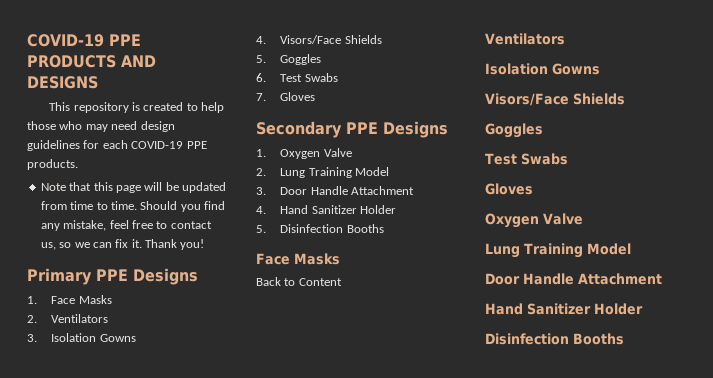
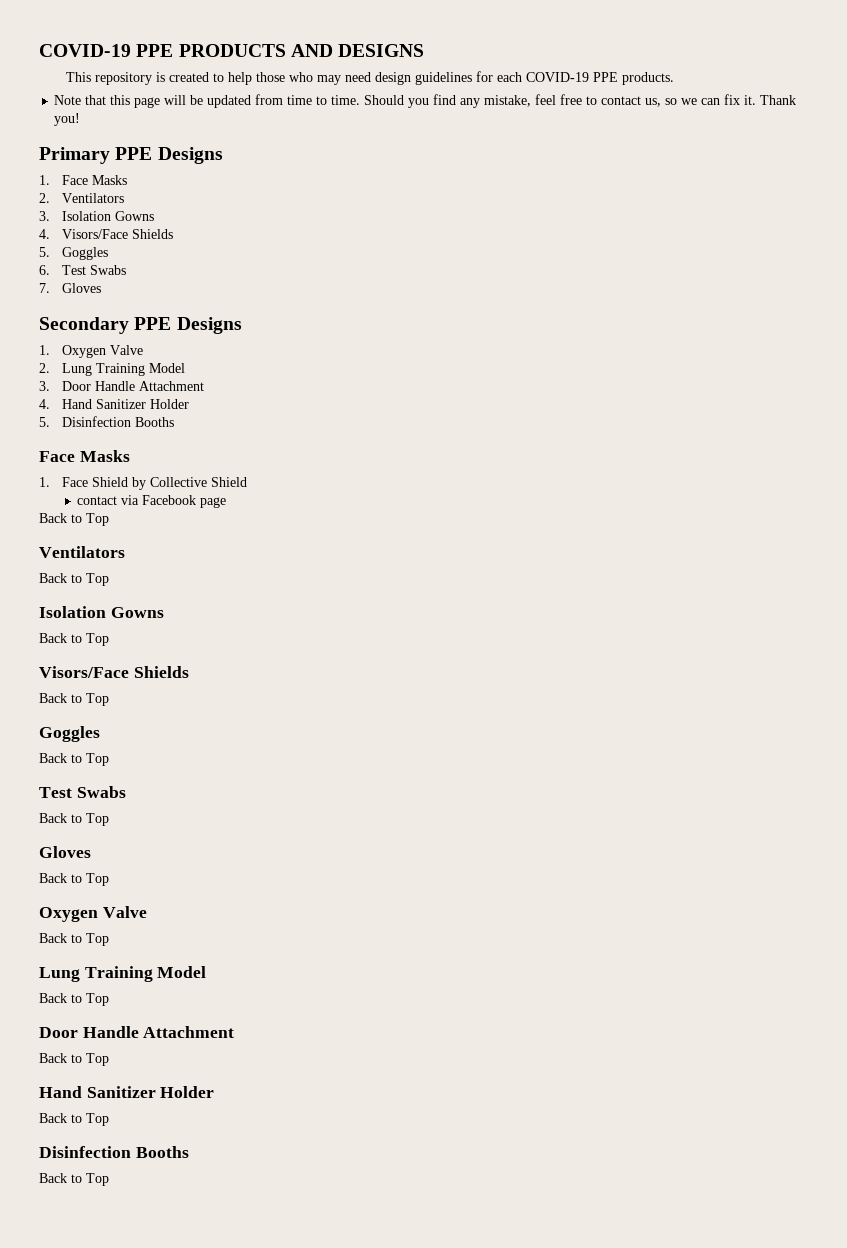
- Back to Content
+ 1. Face Shield by Collective Shield
+ contact via Facebook page
+ Back to Top
  Ventilators
+ Back to Top
  Isolation Gowns
+ Back to Top
  Visors/Face Shields
+ Back to Top
  Goggles
+ Back to Top
  Test Swabs
+ Back to Top
  Gloves
+ Back to Top
  Oxygen Valve
+ Back to Top
  Lung Training Model
+ Back to Top
  Door Handle Attachment
+ Back to Top
  Hand Sanitizer Holder
+ Back to Top
  Disinfection Booths
+ Back to Top

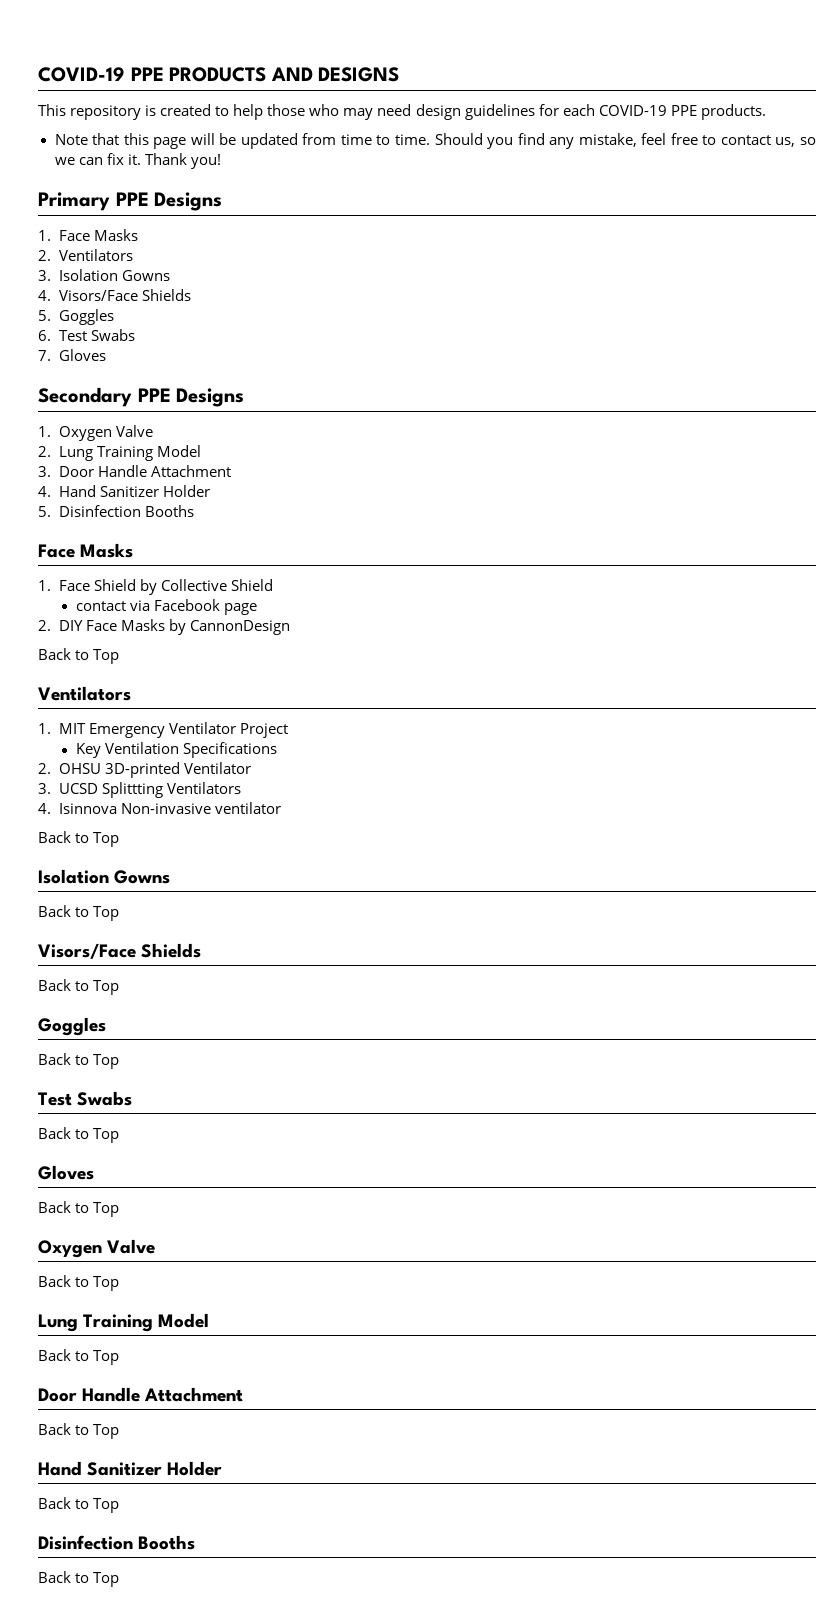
  contact via Facebook page
+ 2. DIY Face Masks by CannonDesign
  Back to Top
  Ventilators
+ 1. MIT Emergency Ventilator Project
+ Key Ventilation Specifications
+ 2. OHSU 3D-printed Ventilator
+ 3. UCSD Splittting Ventilators
+ 4. Isinnova Non-invasive ventilator

